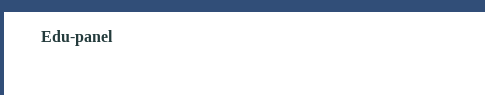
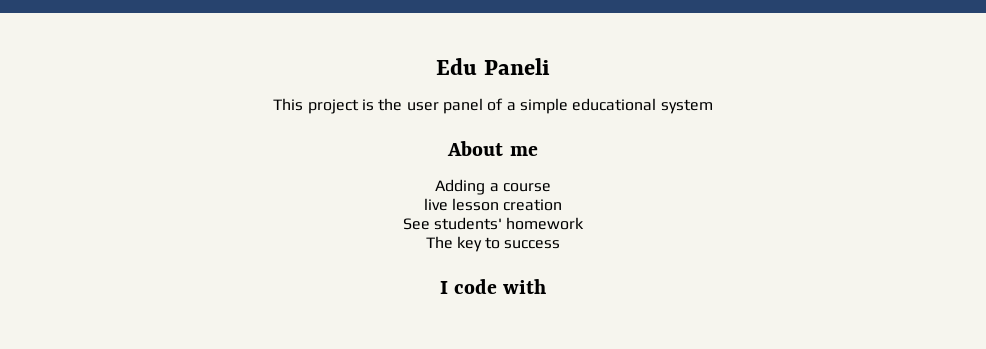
- Edu-panel
+ Edu Paneli
+ This project is the user panel of a simple educational system
+ About me
+ Adding a course
+ live lesson creation
+ See students' homework
+ The key to success
+ I code with

